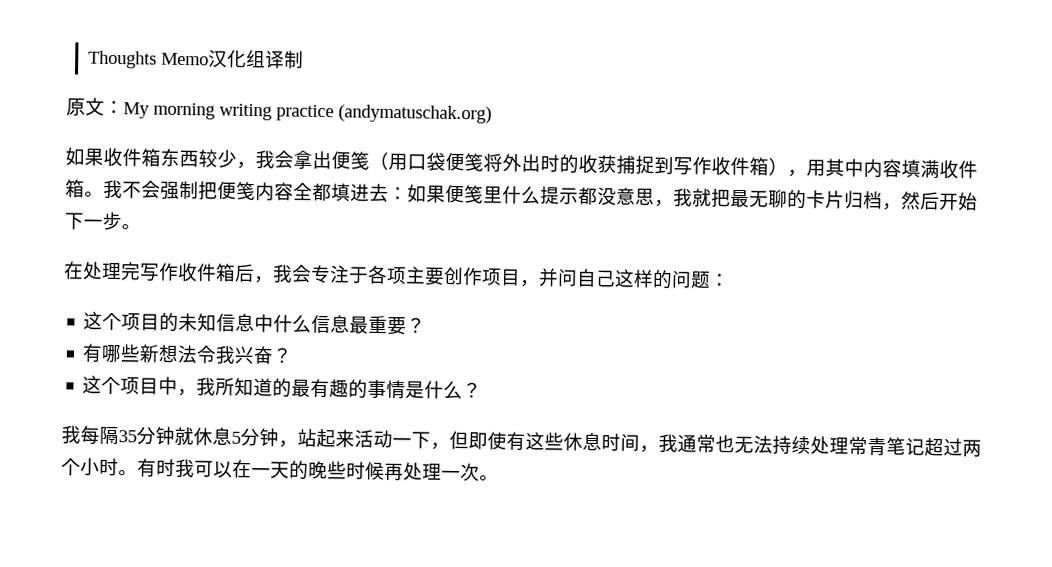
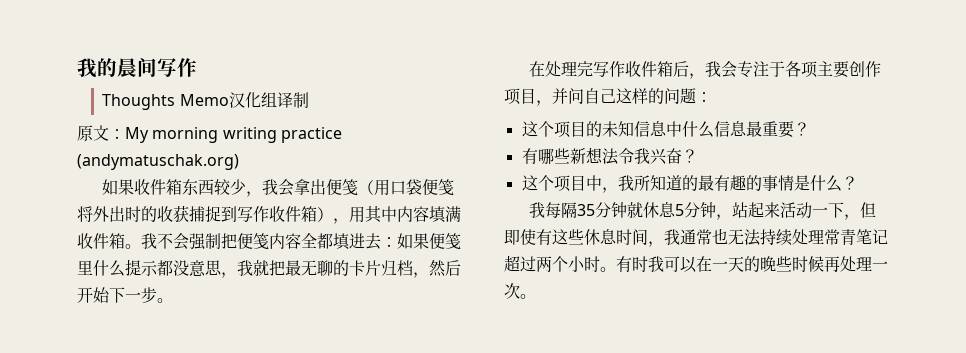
+ 我的晨间写作

